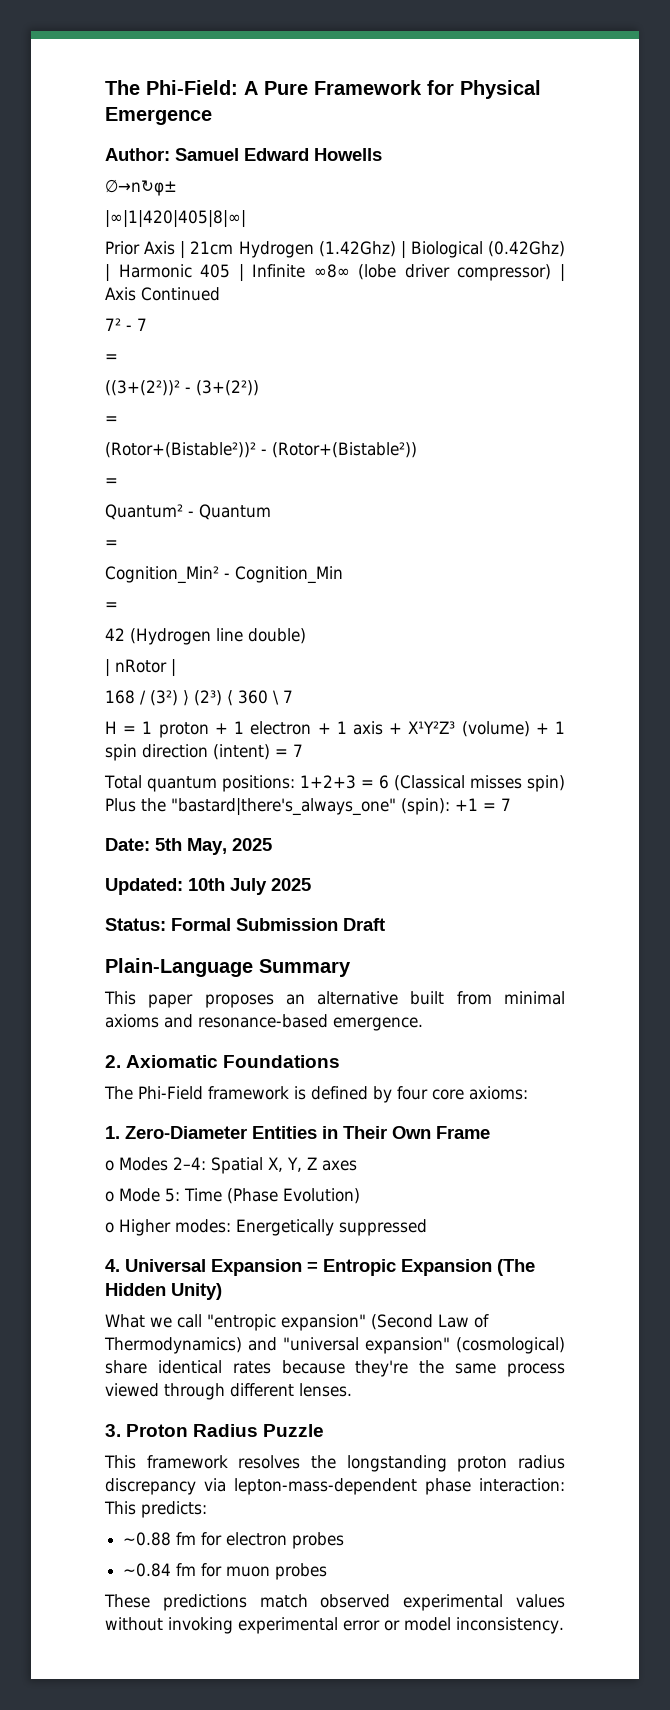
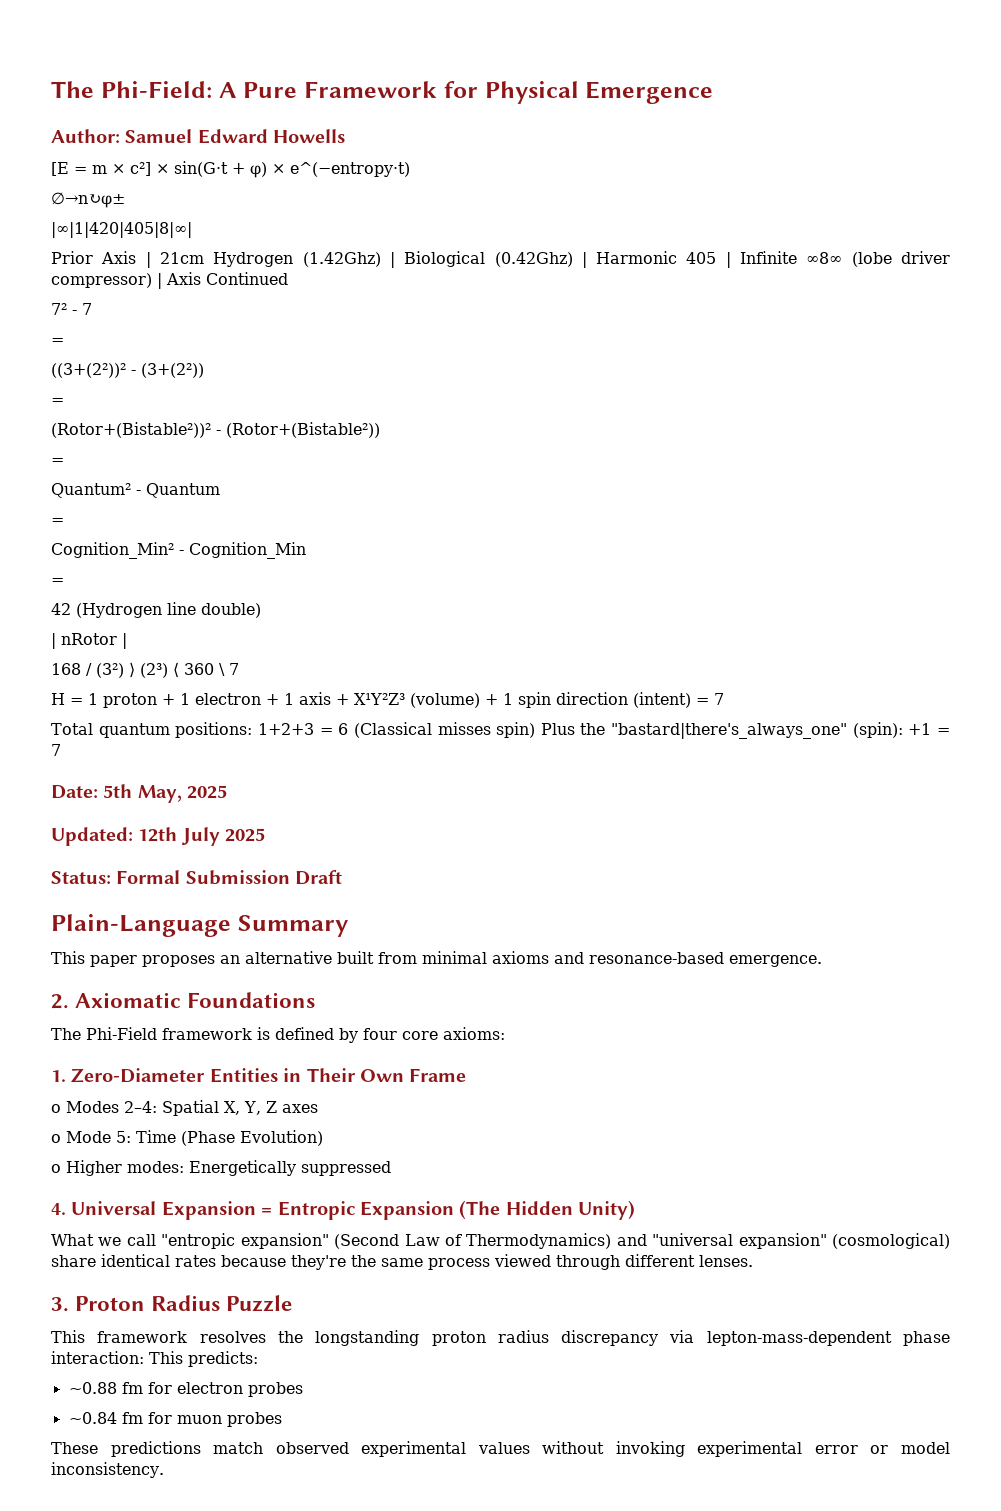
+ [E = m × c²] × sin(G·t + φ) × e^(−entropy·t)
- Updated: 10th July 2025
+ Updated: 12th July 2025

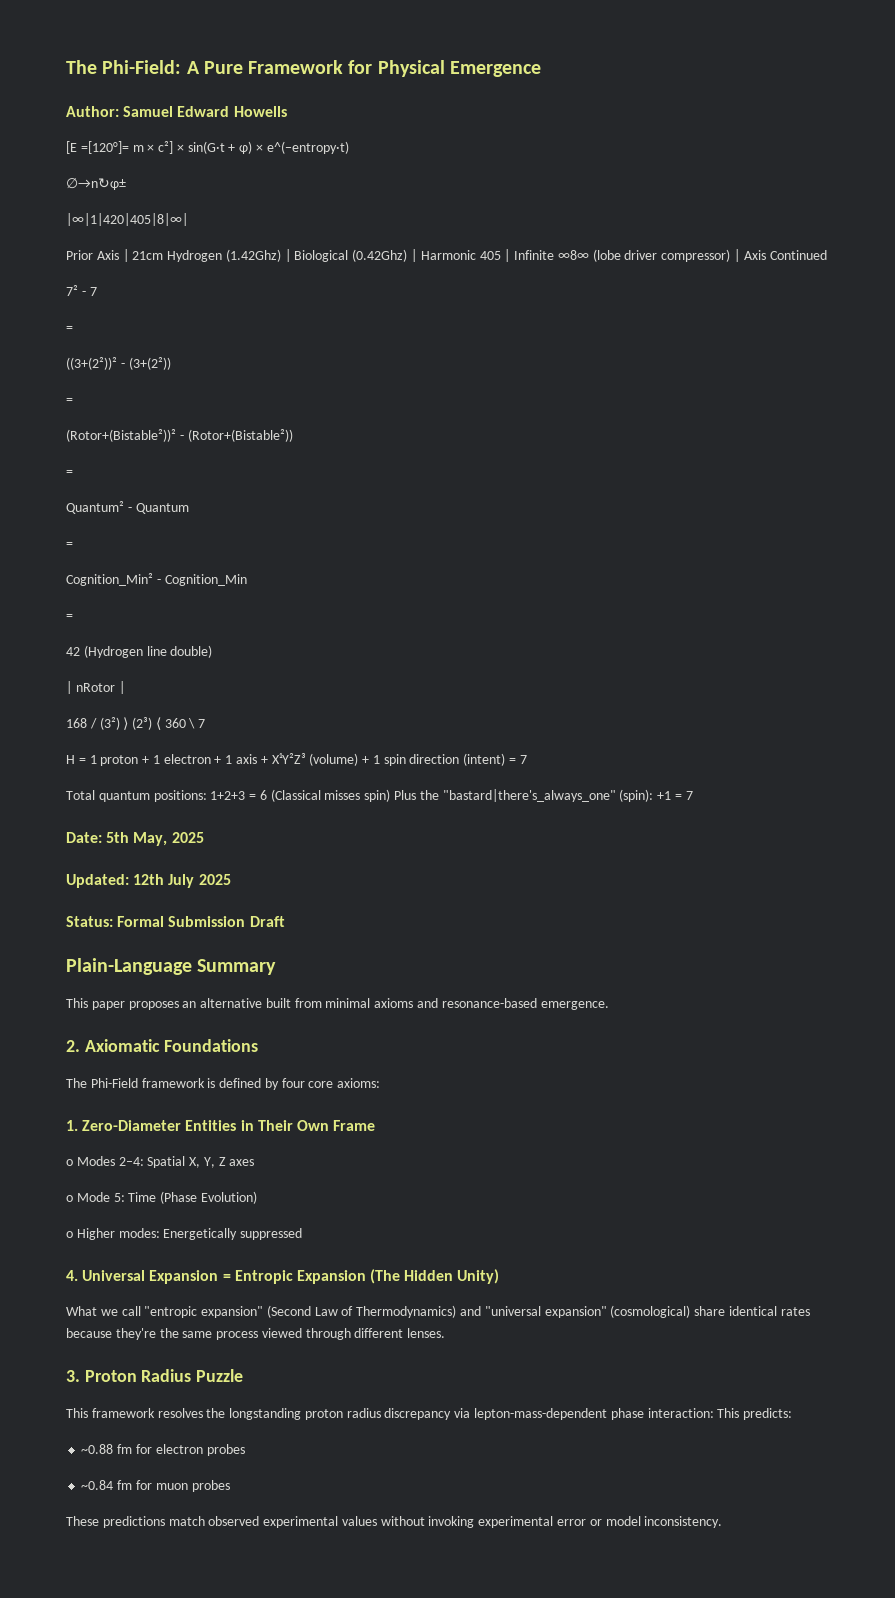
- [E = m × c²] × sin(G·t + φ) × e^(−entropy·t)
+ [E =[120°]= m × c²] × sin(G·t + φ) × e^(−entropy·t)

